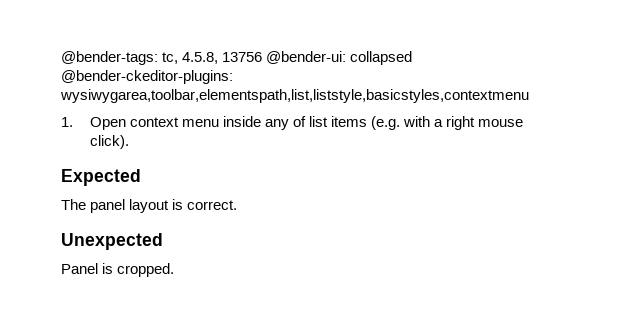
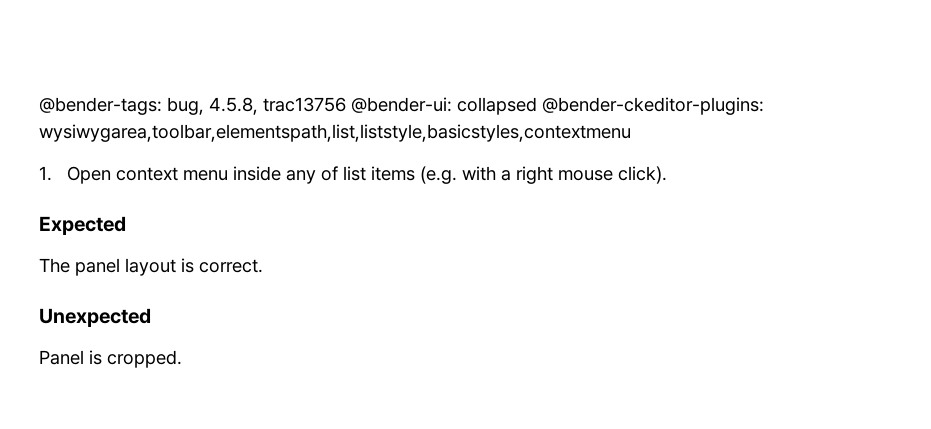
- @bender-tags: tc, 4.5.8, 13756 @bender-ui: collapsed @bender-ckeditor-plugins: wysiwygarea,toolbar,elementspath,list,liststyle,basicstyles,contextmenu
+ @bender-tags: bug, 4.5.8, trac13756 @bender-ui: collapsed @bender-ckeditor-plugins: wysiwygarea,toolbar,elementspath,list,liststyle,basicstyles,contextmenu

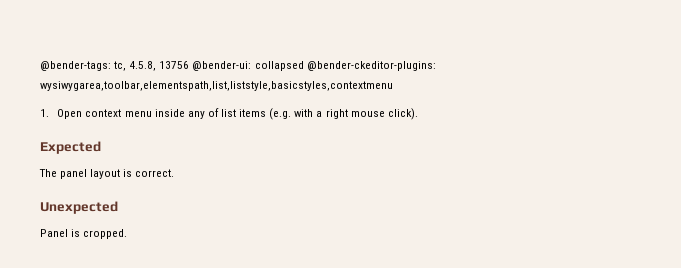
- @bender-tags: bug, 4.5.8, trac13756 @bender-ui: collapsed @bender-ckeditor-plugins: wysiwygarea,toolbar,elementspath,list,liststyle,basicstyles,contextmenu
+ @bender-tags: tc, 4.5.8, 13756 @bender-ui: collapsed @bender-ckeditor-plugins: wysiwygarea,toolbar,elementspath,list,liststyle,basicstyles,contextmenu

